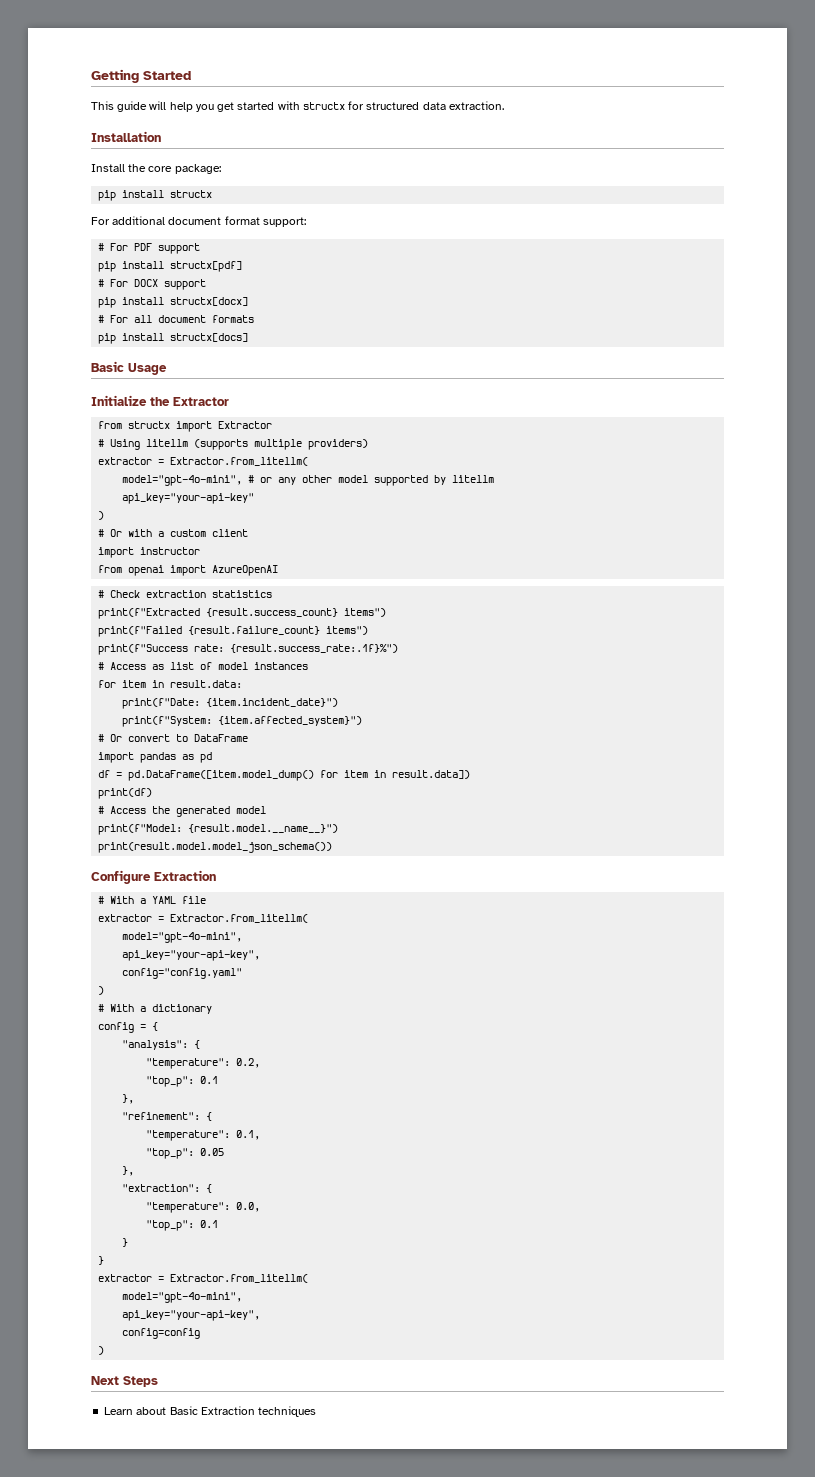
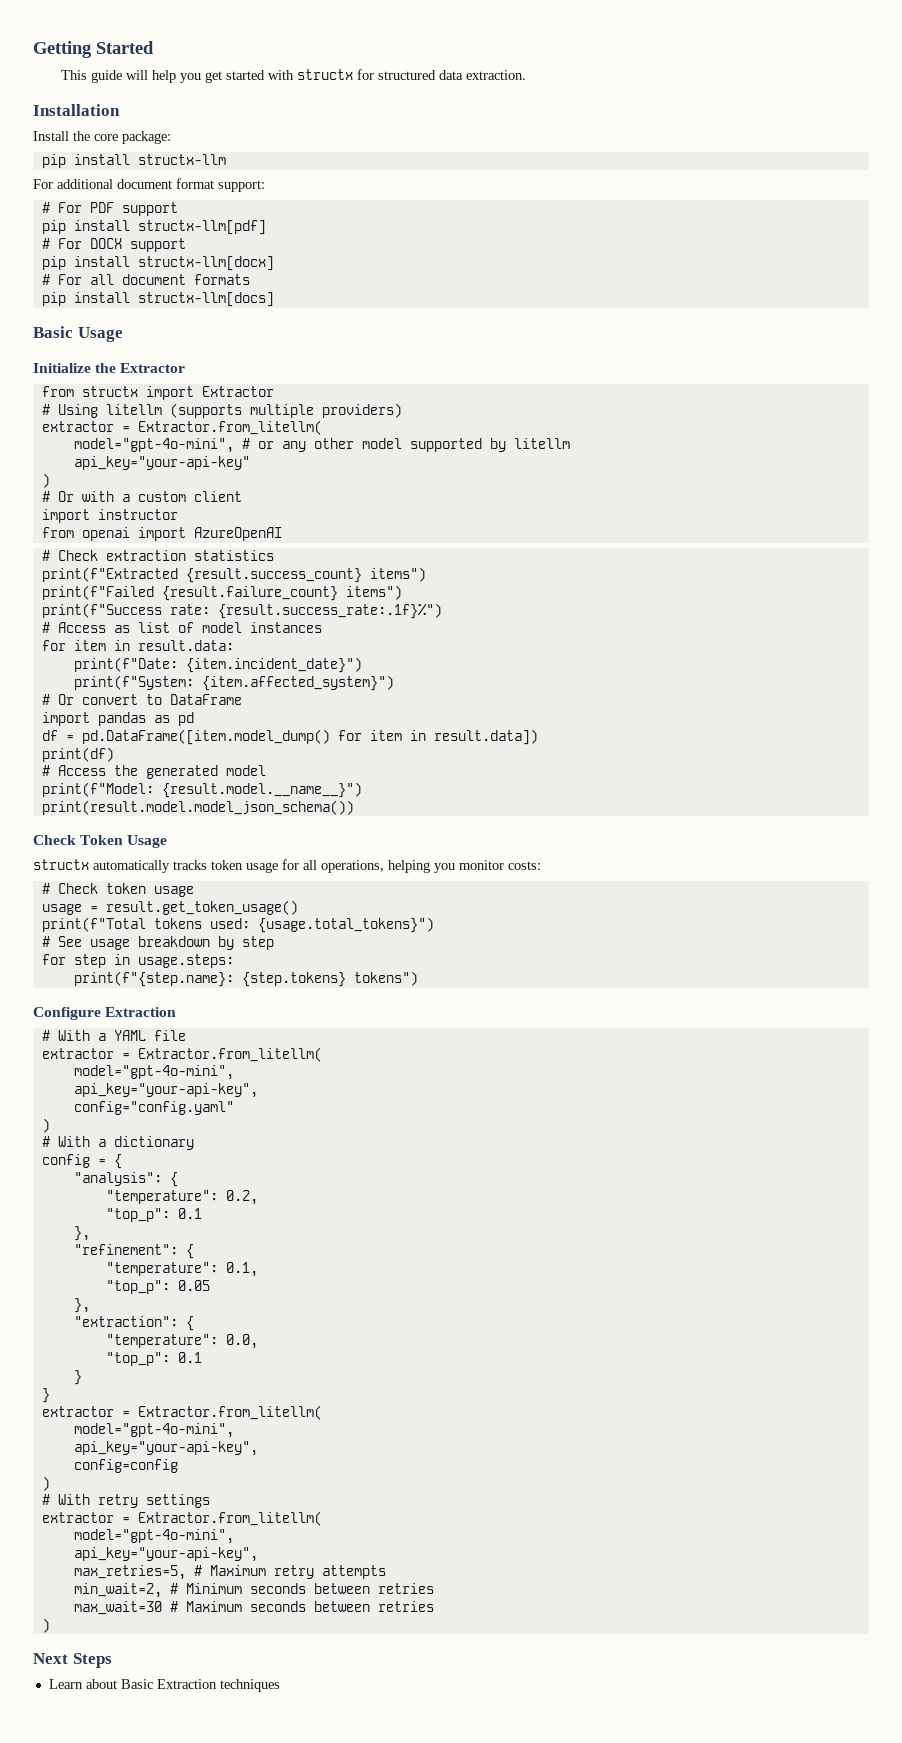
- pip install structx
+ pip install structx-llm
- pip install structx[pdf]
+ pip install structx-llm[pdf]
- pip install structx[docx]
+ pip install structx-llm[docx]
- pip install structx[docs]
+ pip install structx-llm[docs]
+ Check Token Usage
+ structx automatically tracks token usage for all operations, helping you monitor costs:
+ # Check token usage
+ usage = result.get_token_usage()
+ print(f"Total tokens used: {usage.total_tokens}")
+ # See usage breakdown by step
+ for step in usage.steps:
+ print(f"{step.name}: {step.tokens} tokens")
+ # With retry settings
+ extractor = Extractor.from_litellm(
+ model="gpt-4o-mini",
+ api_key="your-api-key",
+ max_retries=5, # Maximum retry attempts
+ min_wait=2, # Minimum seconds between retries
+ max_wait=30 # Maximum seconds between retries
+ )

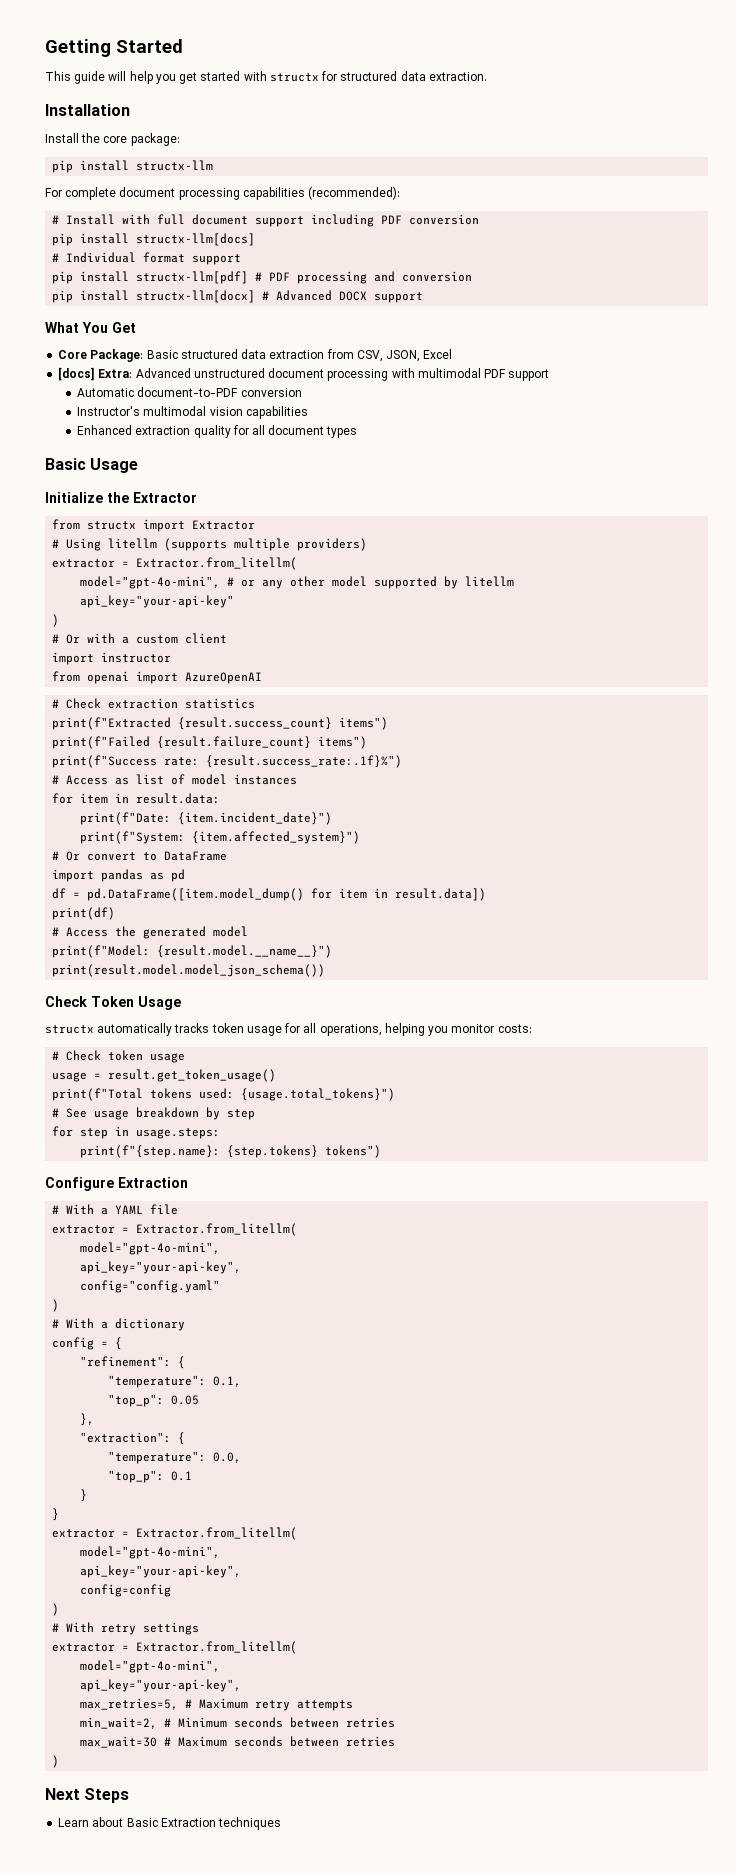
- For additional document format support:
- # For PDF support
- pip install structx-llm[pdf]
- # For DOCX support
- pip install structx-llm[docx]
- # For all document formats
+ For complete document processing capabilities (recommended):
+ # Install with full document support including PDF conversion
  pip install structx-llm[docs]
+ # Individual format support
+ pip install structx-llm[pdf] # PDF processing and conversion
+ pip install structx-llm[docx] # Advanced DOCX support
+ What You Get
+ Core Package: Basic structured data extraction from CSV, JSON, Excel
+ [docs] Extra: Advanced unstructured document processing with multimodal PDF support
+ Automatic document-to-PDF conversion
+ Instructor's multimodal vision capabilities
+ Enhanced extraction quality for all document types
- "analysis": {
- "temperature": 0.2,
- "top_p": 0.1
- },

